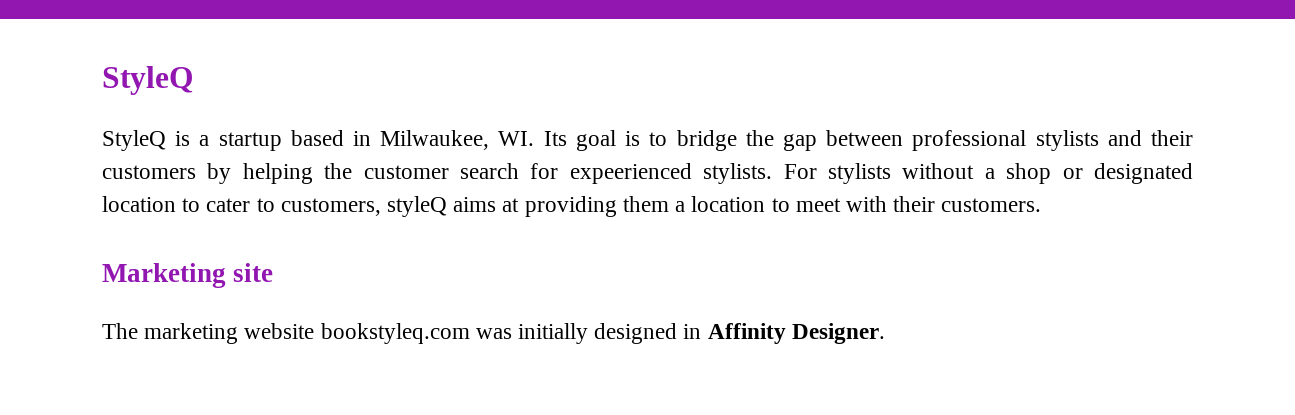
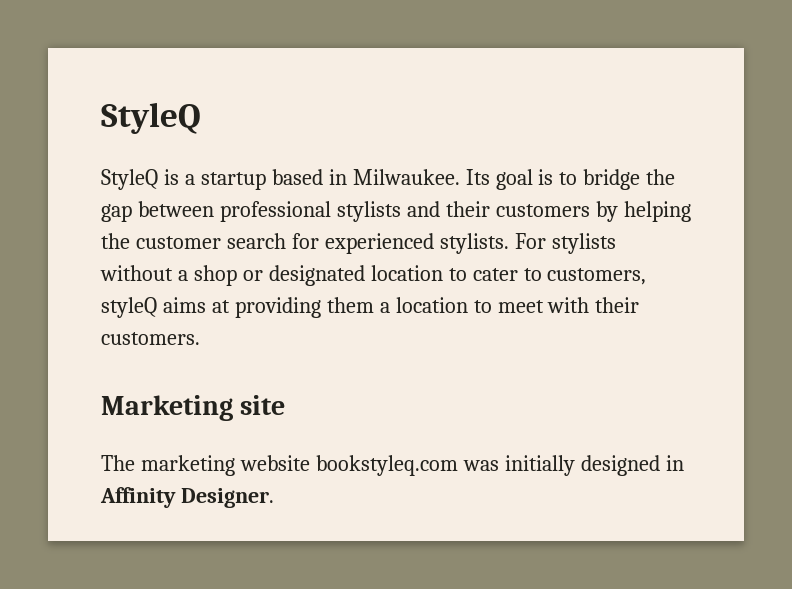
- StyleQ is a startup based in Milwaukee, WI. Its goal is to bridge the gap between professional stylists and their customers by helping the customer search for expeerienced stylists.
+ StyleQ is a startup based in Milwaukee. Its goal is to bridge the gap between professional stylists and their customers by helping the customer search for experienced stylists.

